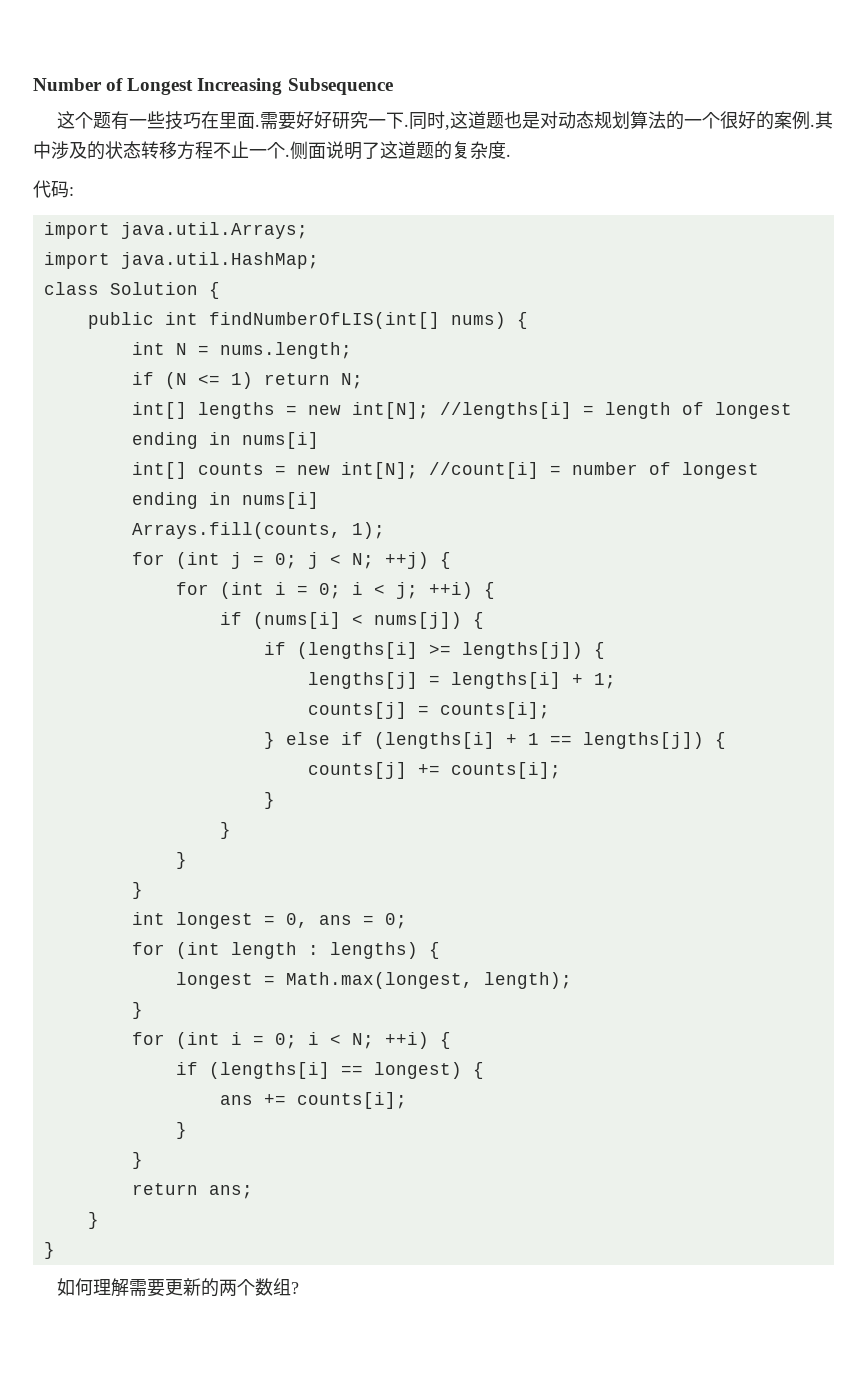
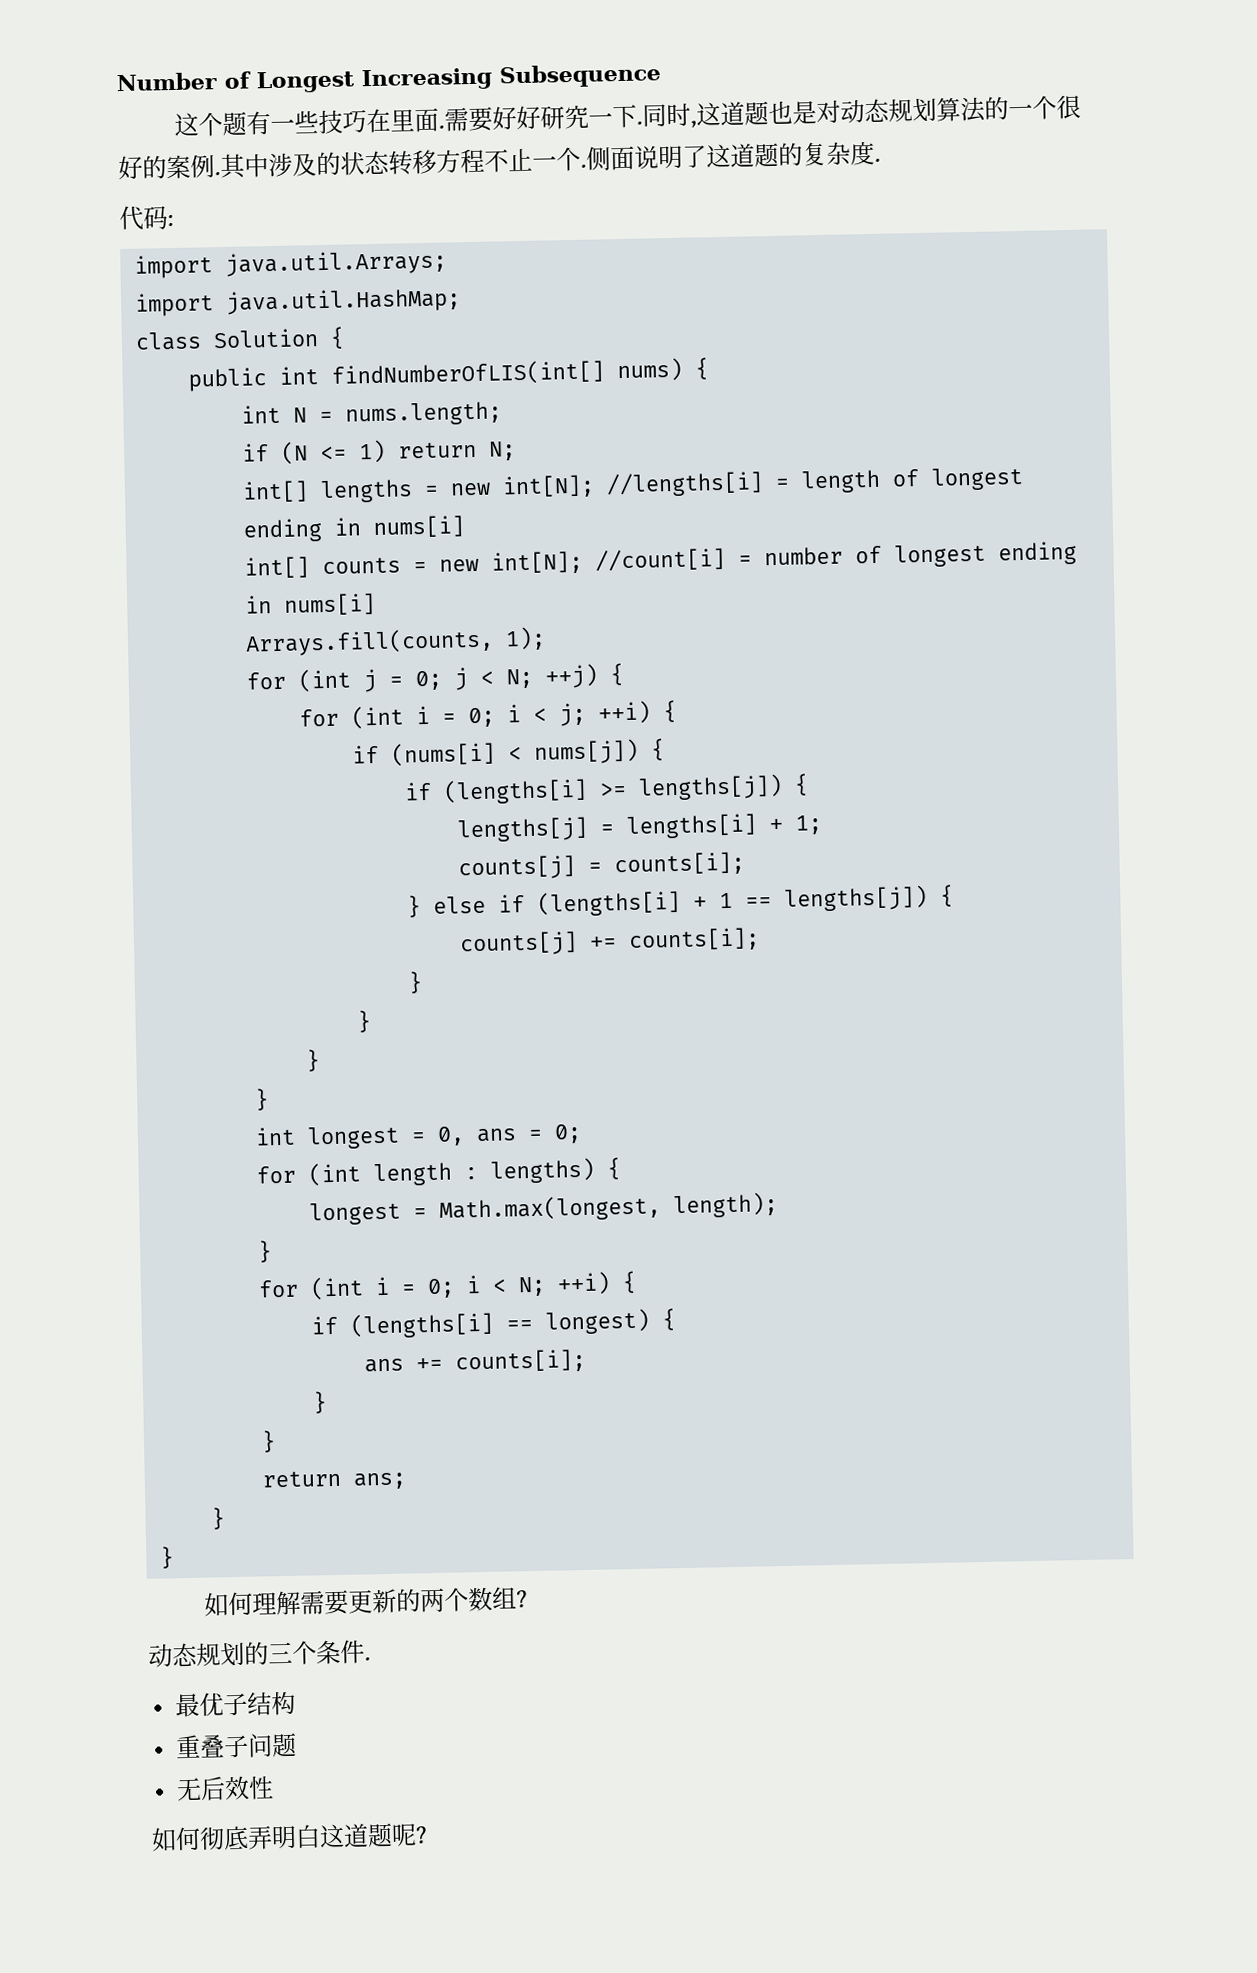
+ 动态规划的三个条件.
+ 最优子结构
+ 重叠子问题
+ 无后效性
+ 如何彻底弄明白这道题呢?

